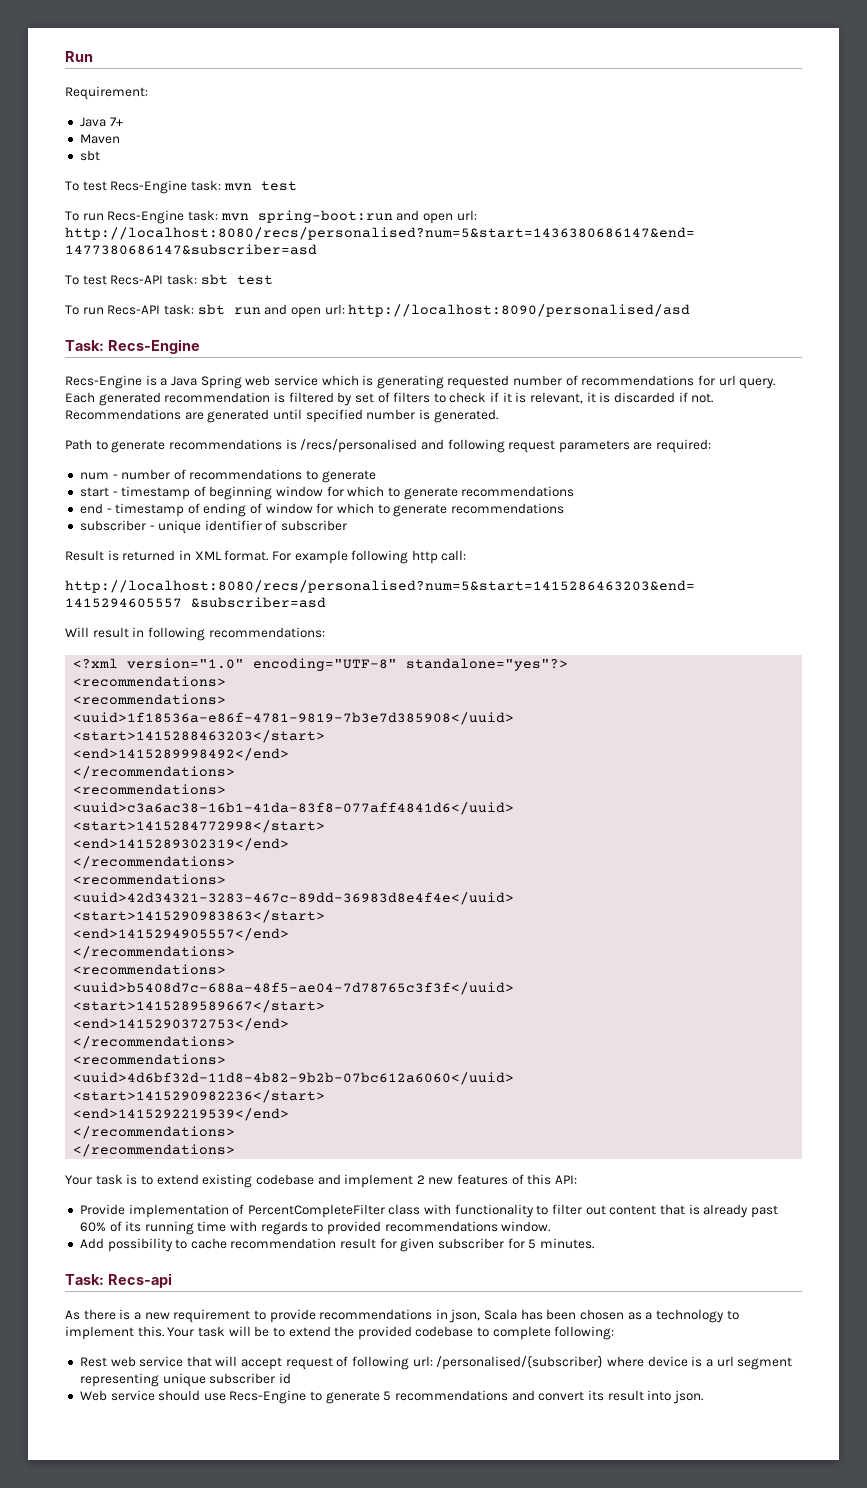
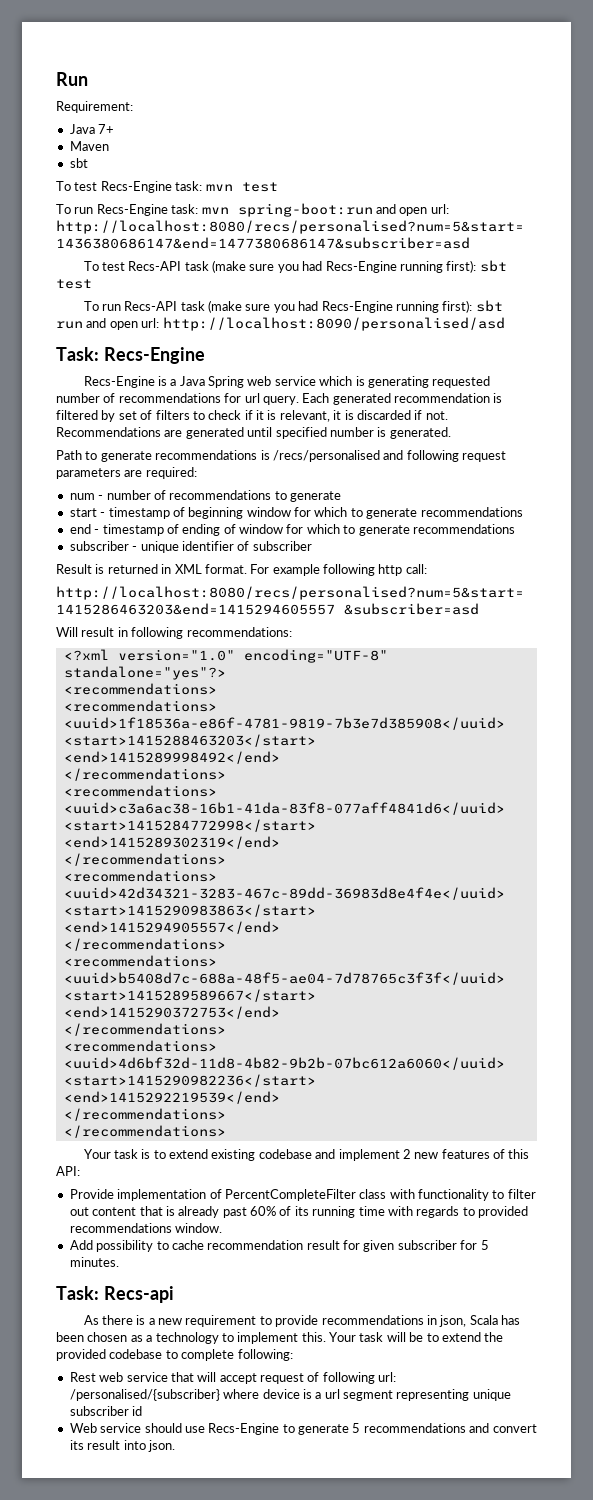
- To test Recs-API task: sbt test
+ To test Recs-API task (make sure you had Recs-Engine running first): sbt test
- To run Recs-API task: sbt run and open url: http://localhost:8090/personalised/asd
+ To run Recs-API task (make sure you had Recs-Engine running first): sbt run and open url: http://localhost:8090/personalised/asd

